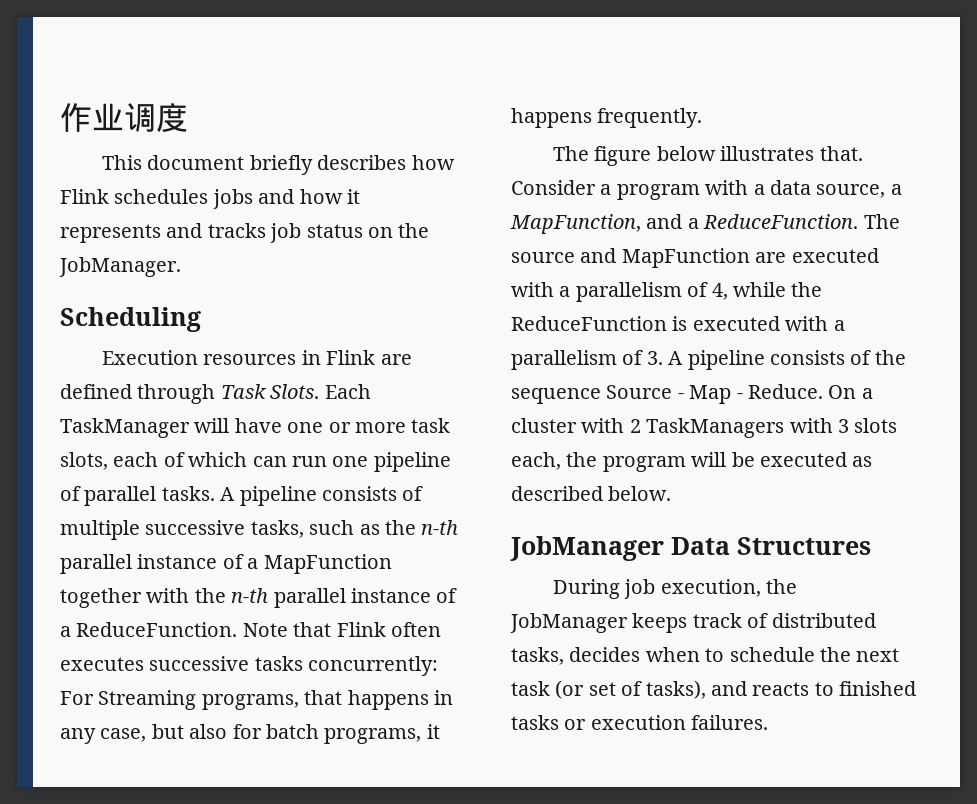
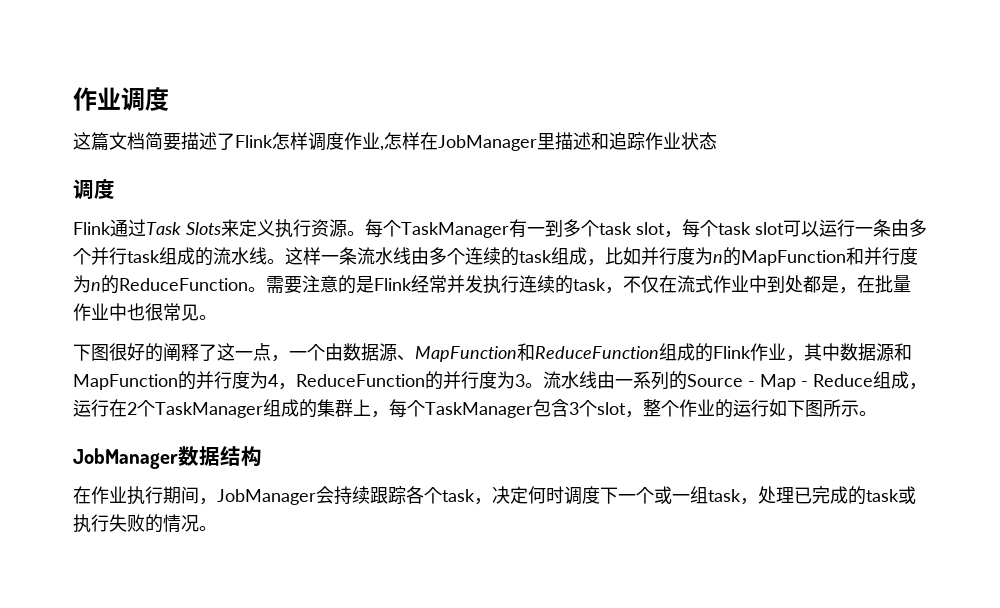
- This document briefly describes how Flink schedules jobs and how it represents and tracks job status on the JobManager.
- Scheduling
- Execution resources in Flink are defined through Task Slots. Each TaskManager will have one or more task slots, each of which can run one pipeline of parallel tasks. A pipeline consists of multiple successive tasks, such as the n-th parallel instance of a MapFunction together with the n-th parallel instance of a ReduceFunction. Note that Flink often executes successive tasks concurrently: For Streaming programs, that happens in any case, but also for batch programs, it happens frequently.
- The figure below illustrates that. Consider a program with a data source, a MapFunction, and a ReduceFunction. The source and MapFunction are executed with a parallelism of 4, while the ReduceFunction is executed with a parallelism of 3. A pipeline consists of the sequence Source - Map - Reduce. On a cluster with 2 TaskManagers with 3 slots each, the program will be executed as described below.
- JobManager Data Structures
- During job execution, the JobManager keeps track of distributed tasks, decides when to schedule the next task (or set of tasks), and reacts to finished tasks or execution failures.
+ 这篇文档简要描述了Flink怎样调度作业,怎样在JobManager里描述和追踪作业状态
+ 调度
+ Flink通过Task Slots来定义执行资源。每个TaskManager有一到多个task slot，每个task slot可以运行一条由多个并行task组成的流水线。这样一条流水线由多个连续的task组成，比如并行度为n的MapFunction和并行度为n的ReduceFunction。需要注意的是Flink经常并发执行连续的task，不仅在流式作业中到处都是，在批量作业中也很常见。
+ 下图很好的阐释了这一点，一个由数据源、MapFunction和ReduceFunction组成的Flink作业，其中数据源和MapFunction的并行度为4，ReduceFunction的并行度为3。流水线由一系列的Source - Map - Reduce组成，运行在2个TaskManager组成的集群上，每个TaskManager包含3个slot，整个作业的运行如下图所示。
+ JobManager数据结构
+ 在作业执行期间，JobManager会持续跟踪各个task，决定何时调度下一个或一组task，处理已完成的task或执行失败的情况。

